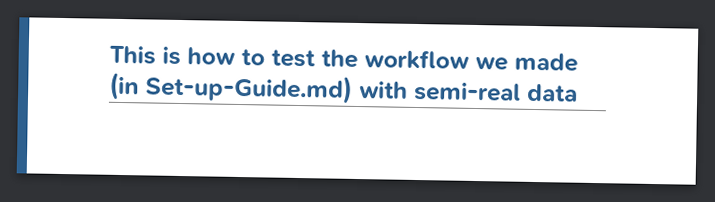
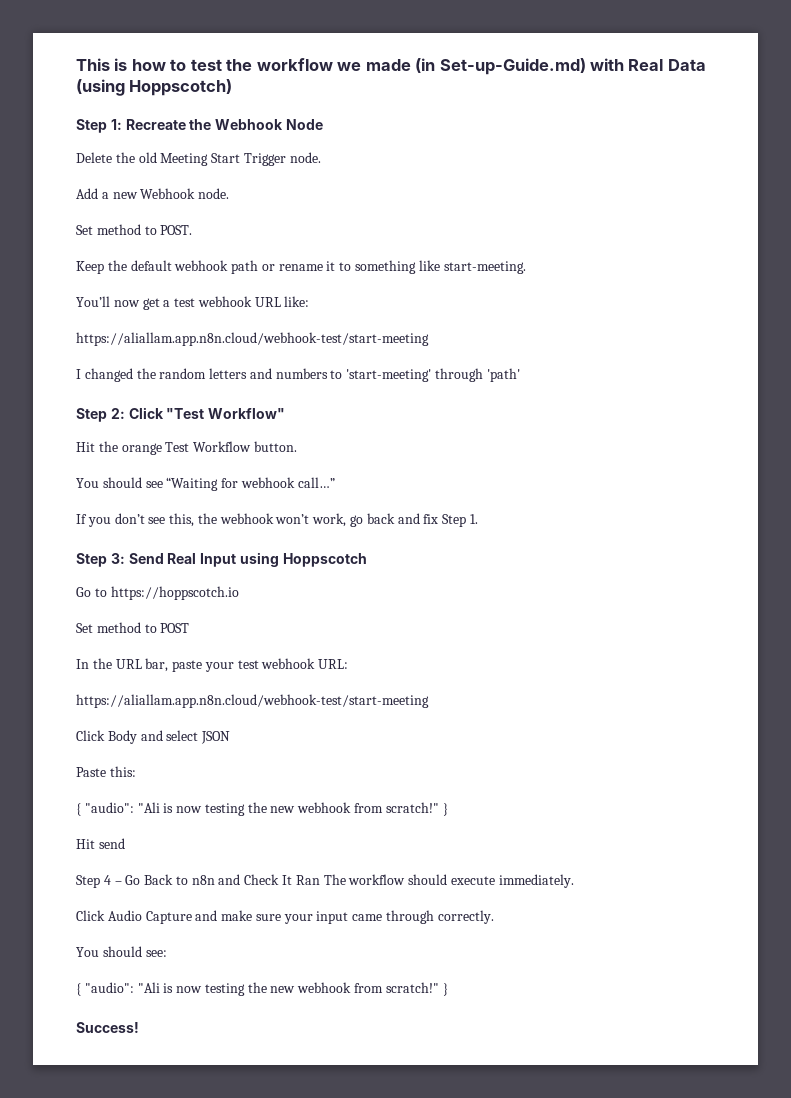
- This is how to test the workflow we made (in Set-up-Guide.md) with semi-real data
+ This is how to test the workflow we made (in Set-up-Guide.md) with Real Data (using Hoppscotch)
+ Step 1: Recreate the Webhook Node
+ Delete the old Meeting Start Trigger node.
+ Add a new Webhook node.
+ Set method to POST.
+ Keep the default webhook path or rename it to something like start-meeting.
+ You’ll now get a test webhook URL like:
+ https://aliallam.app.n8n.cloud/webhook-test/start-meeting
+ I changed the random letters and numbers to 'start-meeting' through 'path'
+ Step 2: Click "Test Workflow"
+ Hit the orange Test Workflow button.
+ You should see “Waiting for webhook call…”
+ If you don’t see this, the webhook won’t work, go back and fix Step 1.
+ Step 3: Send Real Input using Hoppscotch
+ Go to https://hoppscotch.io
+ Set method to POST
+ In the URL bar, paste your test webhook URL:
+ https://aliallam.app.n8n.cloud/webhook-test/start-meeting
+ Click Body and select JSON
+ Paste this:
+ { "audio": "Ali is now testing the new webhook from scratch!" }
+ Hit send
+ Step 4 – Go Back to n8n and Check It Ran The workflow should execute immediately.
+ Click Audio Capture and make sure your input came through correctly.
+ You should see:
+ { "audio": "Ali is now testing the new webhook from scratch!" }
+ Success!

